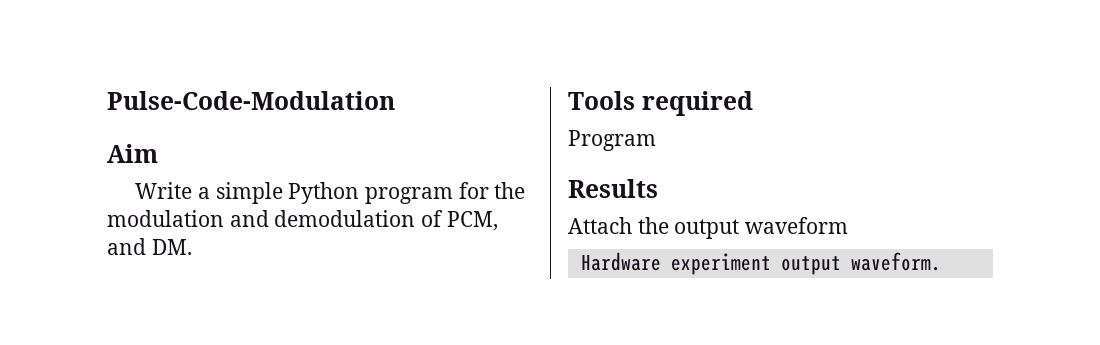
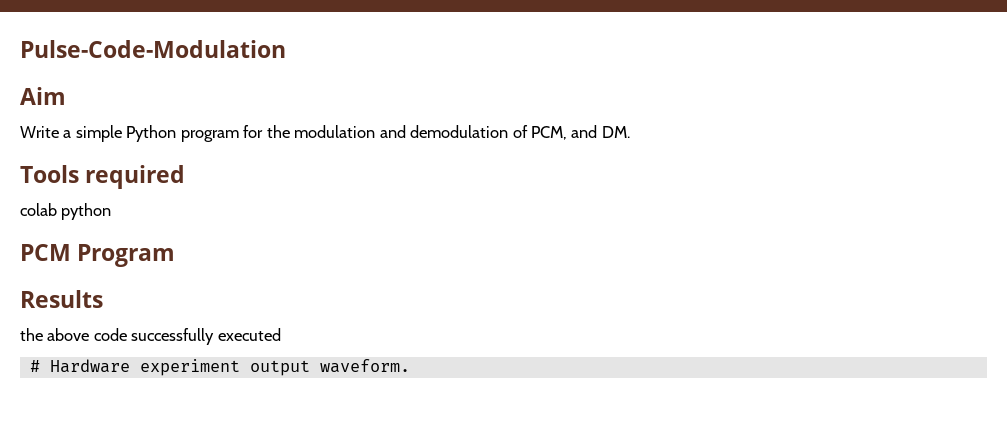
- Program
+ colab python
+ PCM Program
- Attach the output waveform
- Hardware experiment output waveform.
+ the above code successfully executed
+ # Hardware experiment output waveform.

